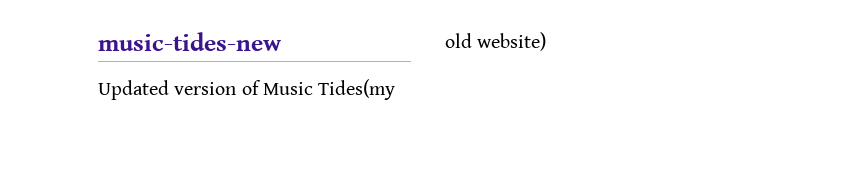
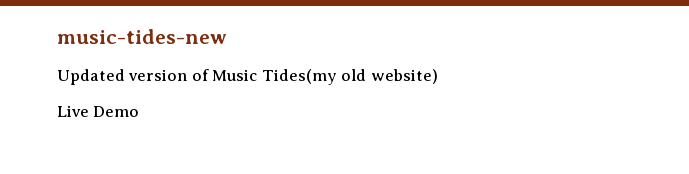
+ Live Demo

